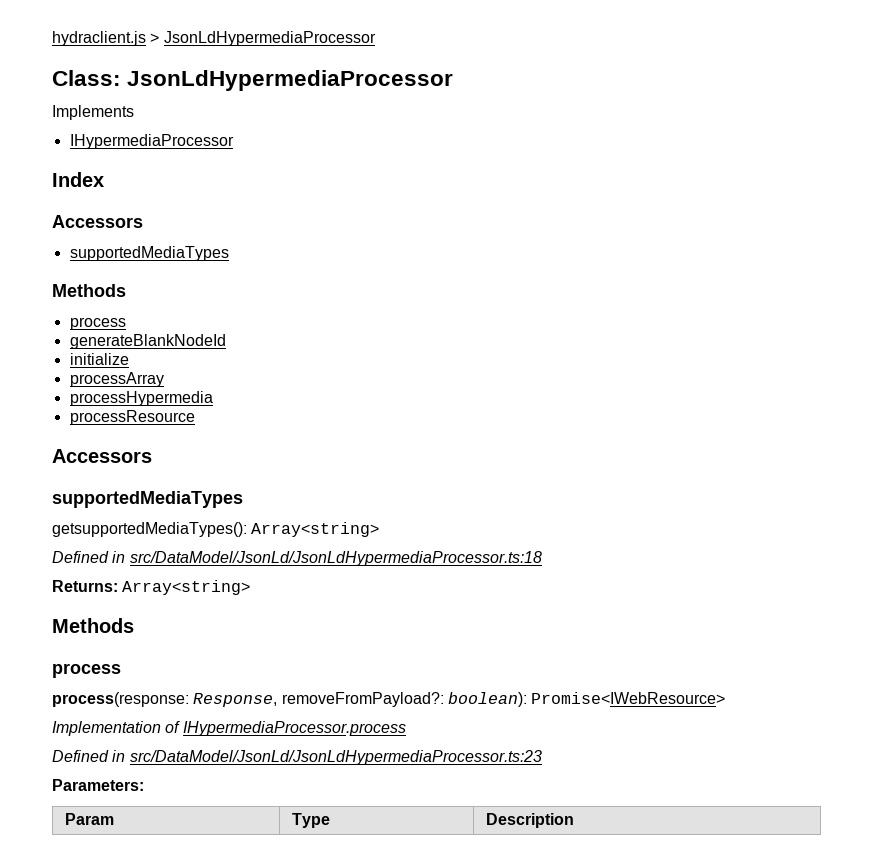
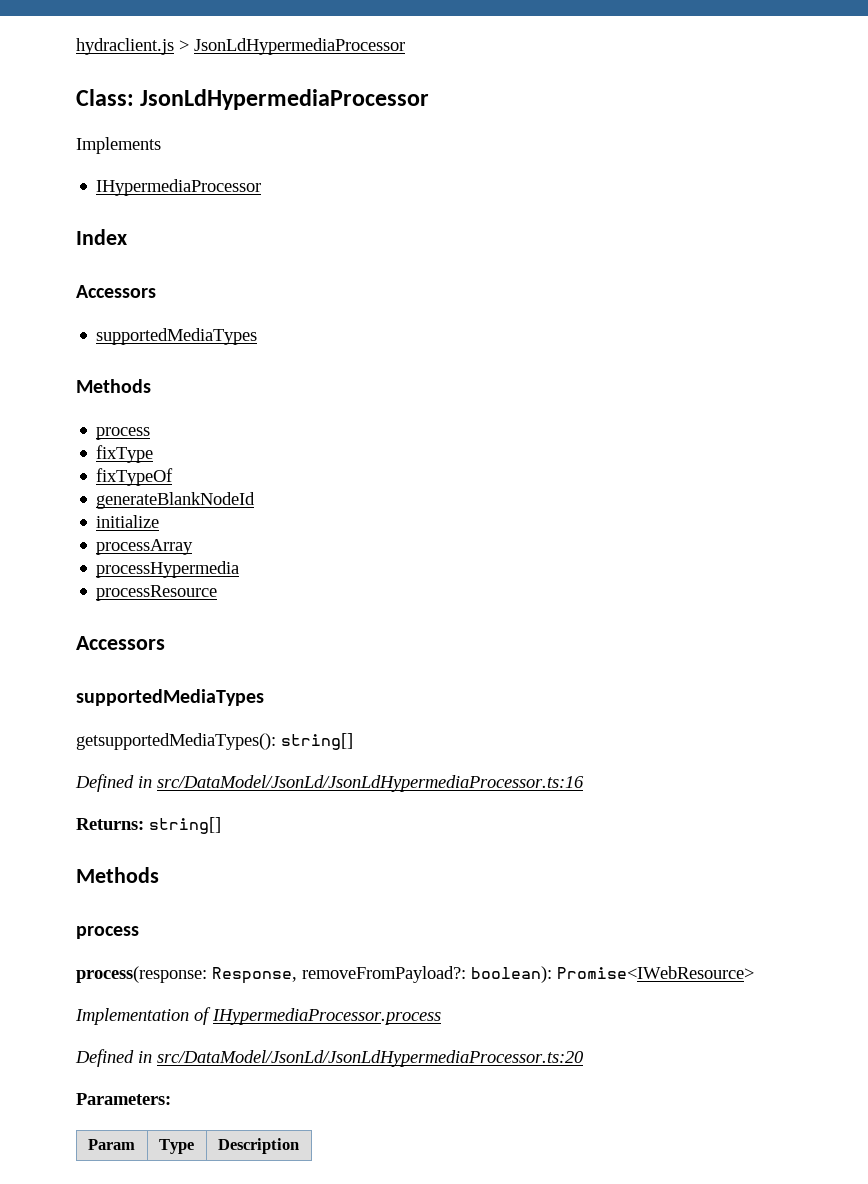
+ fixType
+ fixTypeOf
- getsupportedMediaTypes(): Array<string>
- Defined in src/DataModel/JsonLd/JsonLdHypermediaProcessor.ts:18
+ getsupportedMediaTypes(): string[]
+ Defined in src/DataModel/JsonLd/JsonLdHypermediaProcessor.ts:16
- Returns: Array<string>
+ Returns: string[]
- Defined in src/DataModel/JsonLd/JsonLdHypermediaProcessor.ts:23
+ Defined in src/DataModel/JsonLd/JsonLdHypermediaProcessor.ts:20

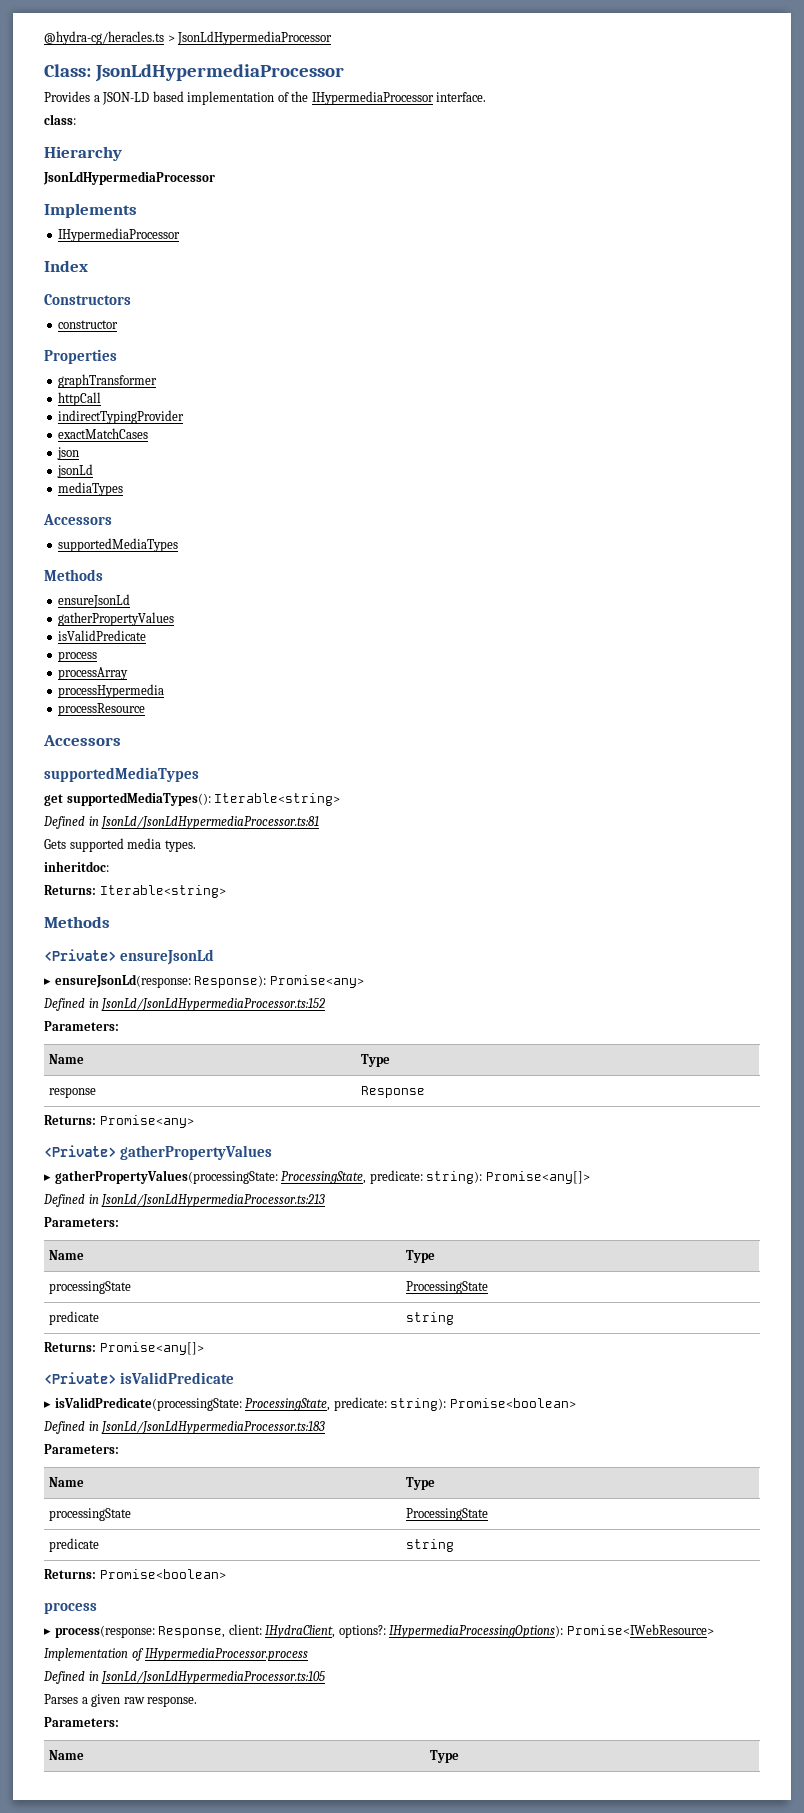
- hydraclient.js > JsonLdHypermediaProcessor
+ @hydra-cg/heracles.ts > JsonLdHypermediaProcessor
+ Provides a JSON-LD based implementation of the IHypermediaProcessor interface.
+ class:
+ Hierarchy
+ JsonLdHypermediaProcessor
  Implements
  IHypermediaProcessor
  Index
+ Constructors
+ constructor
+ Properties
+ graphTransformer
+ httpCall
+ indirectTypingProvider
+ exactMatchCases
+ json
+ jsonLd
+ mediaTypes
  Accessors
  supportedMediaTypes
  Methods
+ ensureJsonLd
+ gatherPropertyValues
+ isValidPredicate
  process
- fixType
- fixTypeOf
- generateBlankNodeId
- initialize
- getsupportedMediaTypes(): string[]
- Defined in src/DataModel/JsonLd/JsonLdHypermediaProcessor.ts:16
- Returns: string[]
+ get supportedMediaTypes(): Iterable<string>
+ Defined in JsonLd/JsonLdHypermediaProcessor.ts:81
+ Gets supported media types.
+ inheritdoc:
+ Returns: Iterable<string>
  Methods
+ <Private> ensureJsonLd
+ ▸ ensureJsonLd(response: Response): Promise<any>
+ Defined in JsonLd/JsonLdHypermediaProcessor.ts:152
+ Parameters:
+ Name | Type
+ response | Response
+ Returns: Promise<any>
+ <Private> gatherPropertyValues
+ ▸ gatherPropertyValues(processingState: ProcessingState, predicate: string): Promise<any[]>
+ Defined in JsonLd/JsonLdHypermediaProcessor.ts:213
+ Parameters:
+ Name | Type
+ processingState | ProcessingState
+ predicate | string
+ Returns: Promise<any[]>
+ <Private> isValidPredicate
+ ▸ isValidPredicate(processingState: ProcessingState, predicate: string): Promise<boolean>
+ Defined in JsonLd/JsonLdHypermediaProcessor.ts:183
+ Parameters:
+ Name | Type
+ processingState | ProcessingState
+ predicate | string
+ Returns: Promise<boolean>
  process
- process(response: Response, removeFromPayload?: boolean): Promise<IWebResource>
+ ▸ process(response: Response, client: IHydraClient, options?: IHypermediaProcessingOptions): Promise<IWebResource>
- Defined in src/DataModel/JsonLd/JsonLdHypermediaProcessor.ts:20
+ Defined in JsonLd/JsonLdHypermediaProcessor.ts:105
+ Parses a given raw response.
  Parameters:
- Param | Type | Description
+ Name | Type

